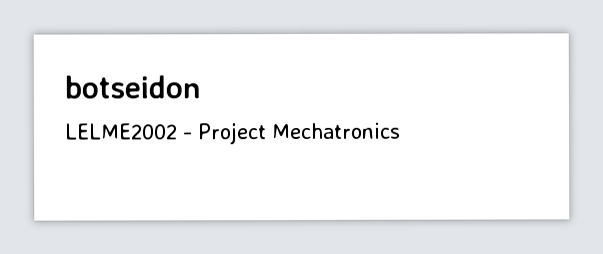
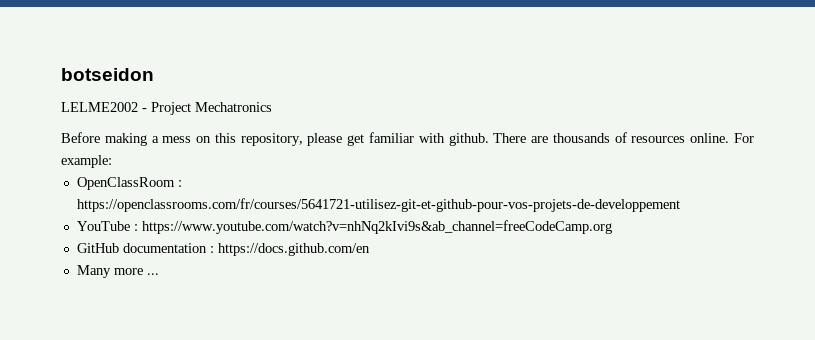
+ Before making a mess on this repository, please get familiar with github. There are thousands of resources online. For example:
+ OpenClassRoom : https://openclassrooms.com/fr/courses/5641721-utilisez-git-et-github-pour-vos-projets-de-developpement
+ YouTube : https://www.youtube.com/watch?v=nhNq2kIvi9s&ab_channel=freeCodeCamp.org
+ GitHub documentation : https://docs.github.com/en
+ Many more ...

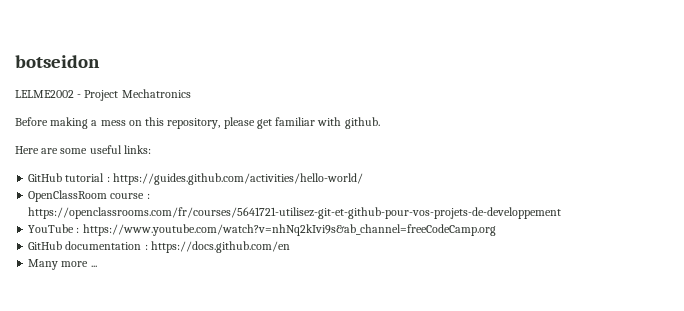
- Before making a mess on this repository, please get familiar with github. There are thousands of resources online. For example:
+ Before making a mess on this repository, please get familiar with github.
+ Here are some useful links:
+ GitHub tutorial : https://guides.github.com/activities/hello-world/
- OpenClassRoom : https://openclassrooms.com/fr/courses/5641721-utilisez-git-et-github-pour-vos-projets-de-developpement
+ OpenClassRoom course : https://openclassrooms.com/fr/courses/5641721-utilisez-git-et-github-pour-vos-projets-de-developpement

